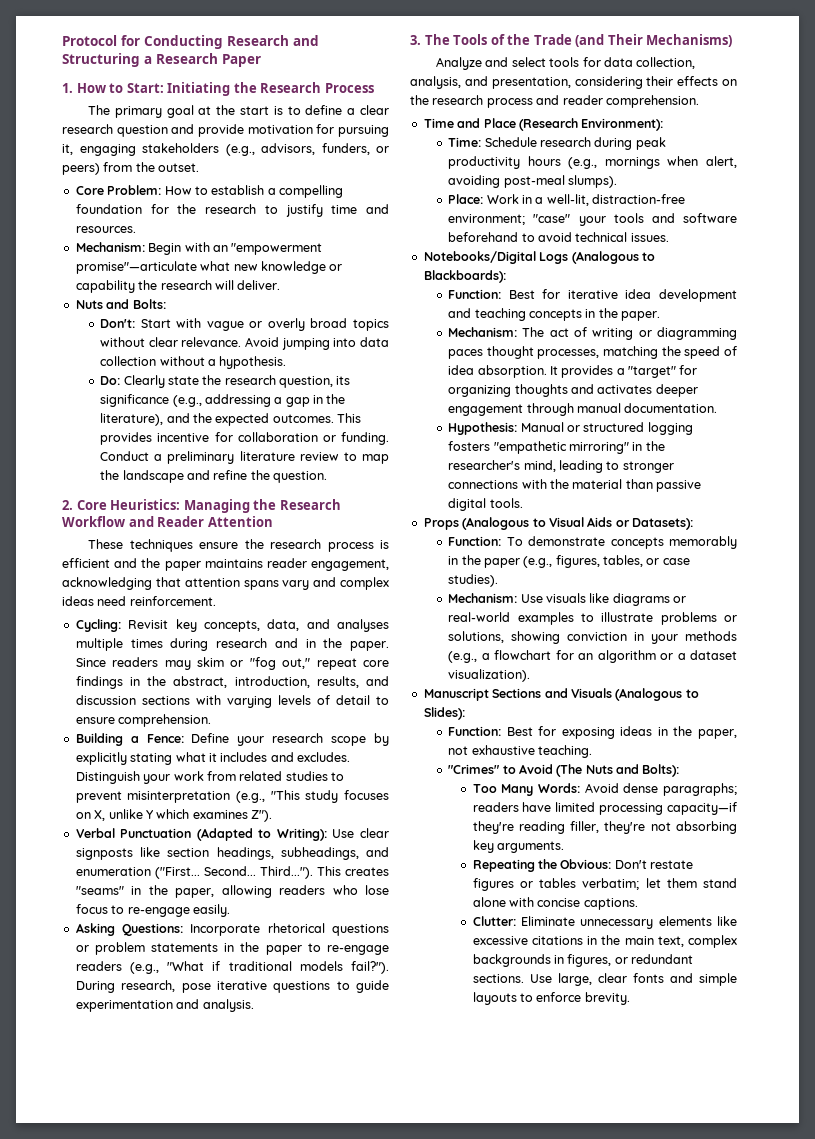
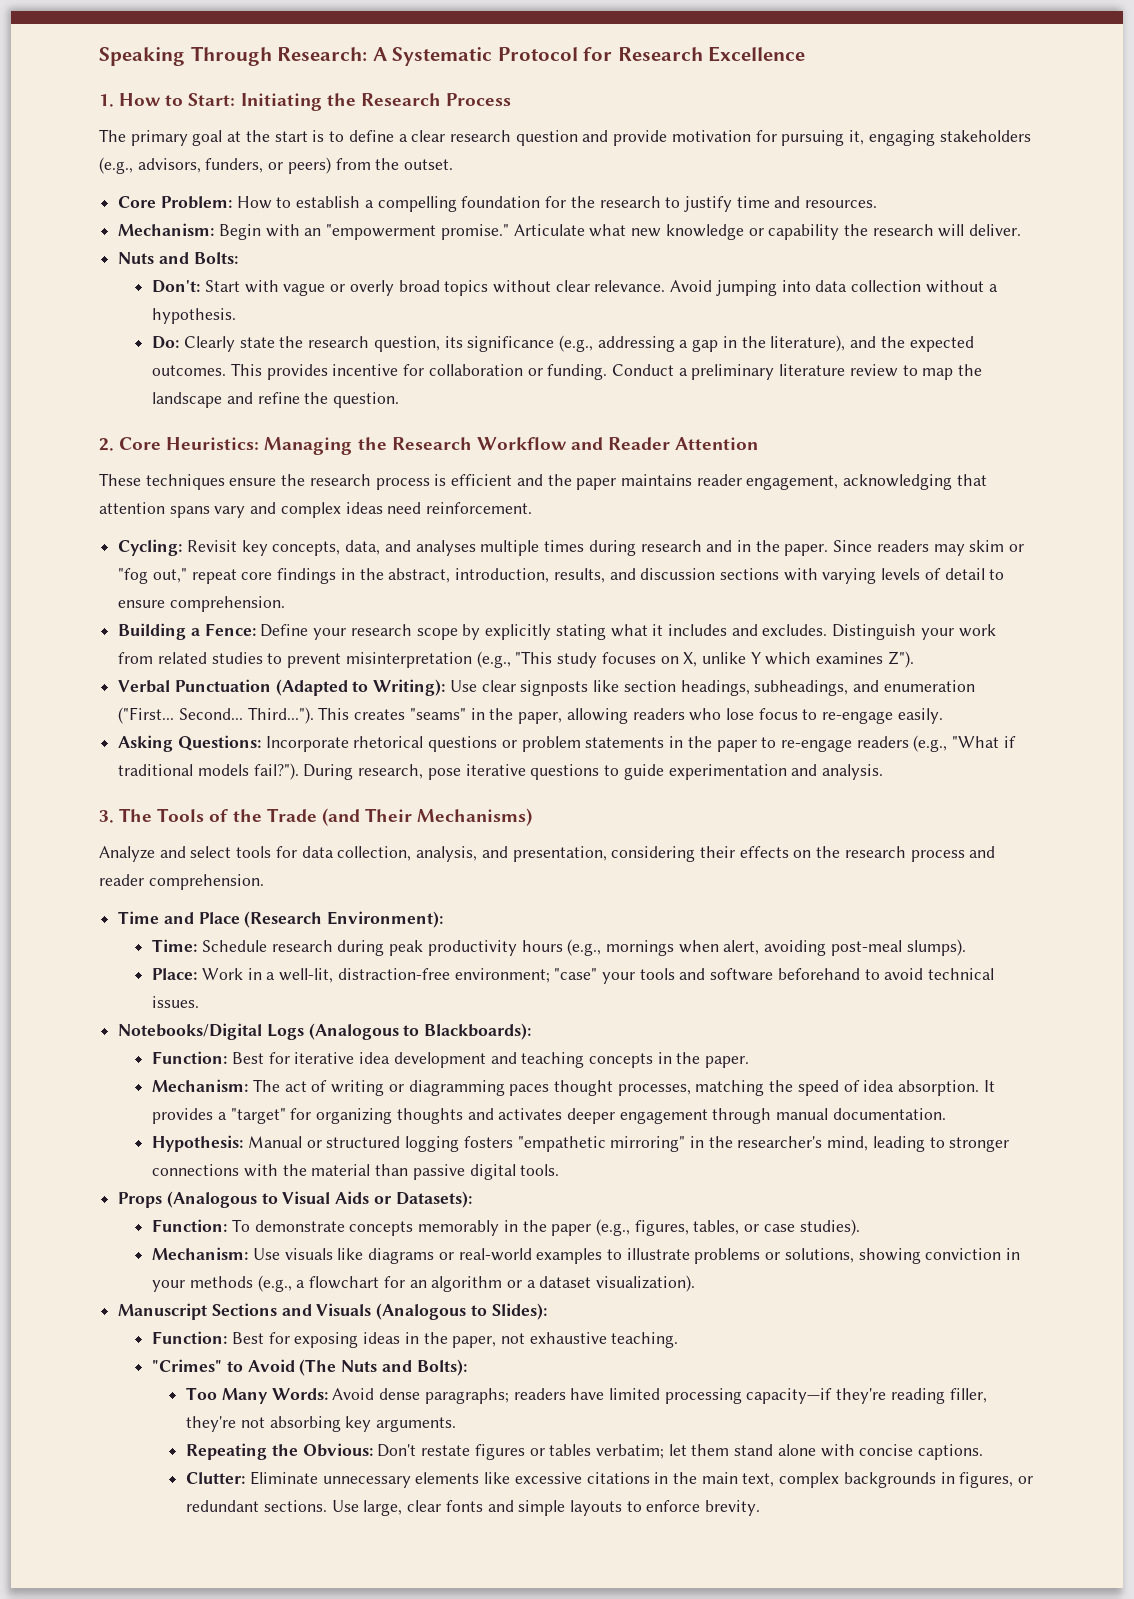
- Protocol for Conducting Research and Structuring a Research Paper
+ Speaking Through Research: A Systematic Protocol for Research Excellence
- Mechanism: Begin with an "empowerment promise"—articulate what new knowledge or capability the research will deliver.
+ Mechanism: Begin with an "empowerment promise." Articulate what new knowledge or capability the research will deliver.

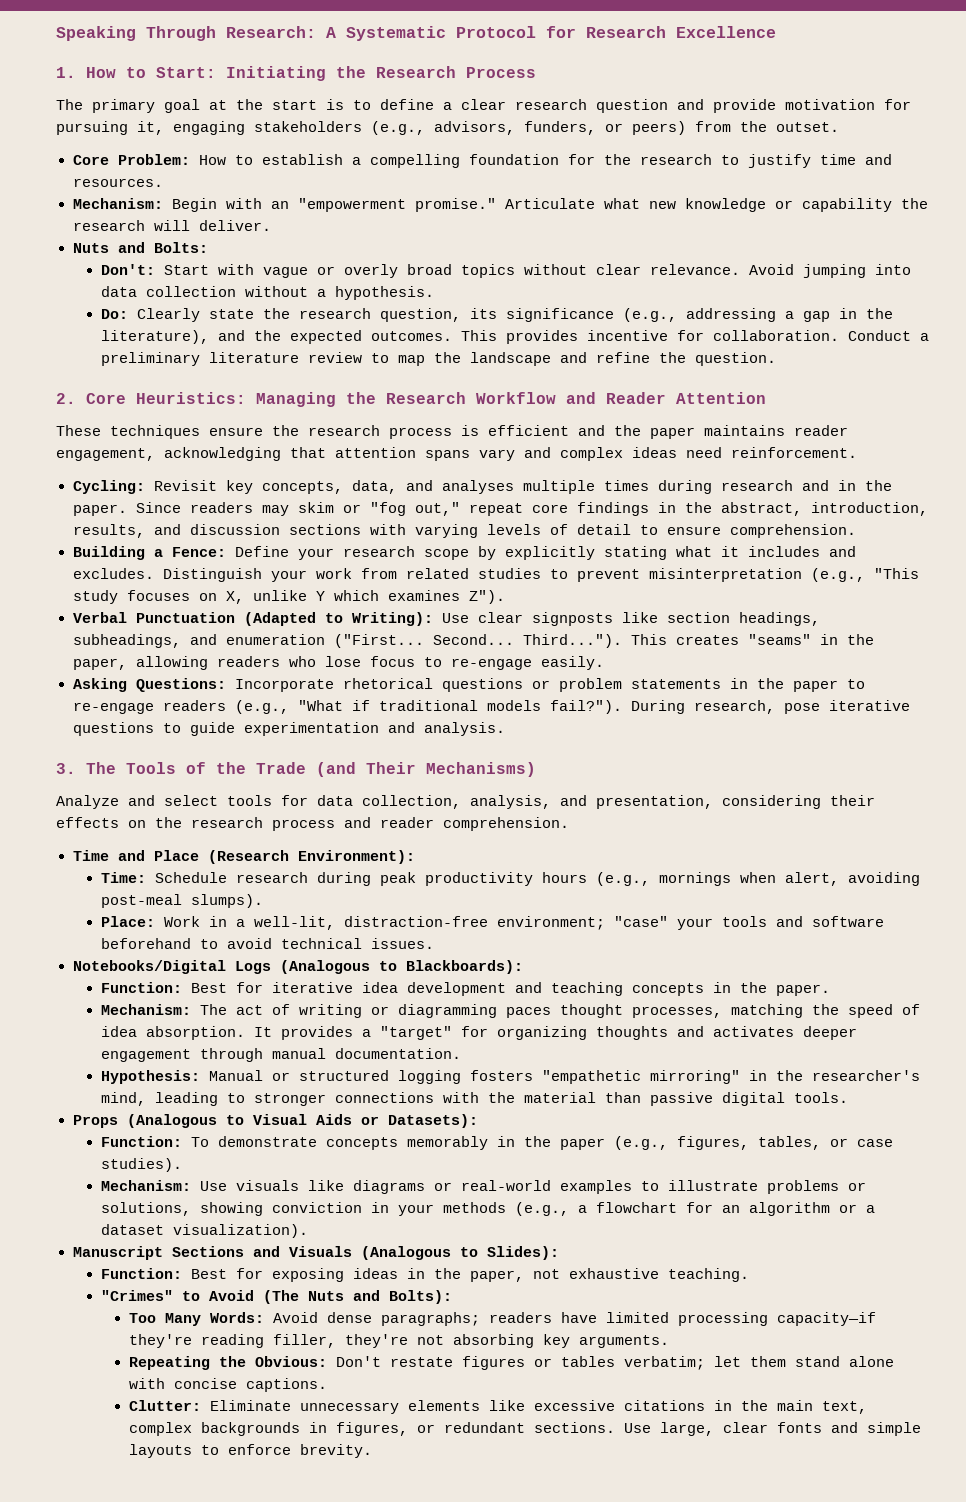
- This provides incentive for collaboration or funding.
+ This provides incentive for collaboration.

